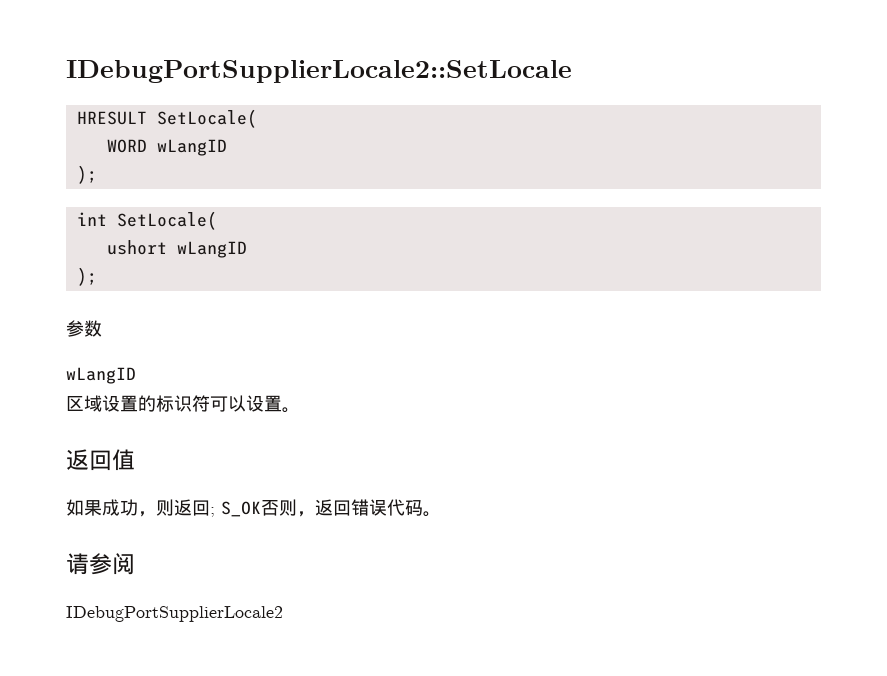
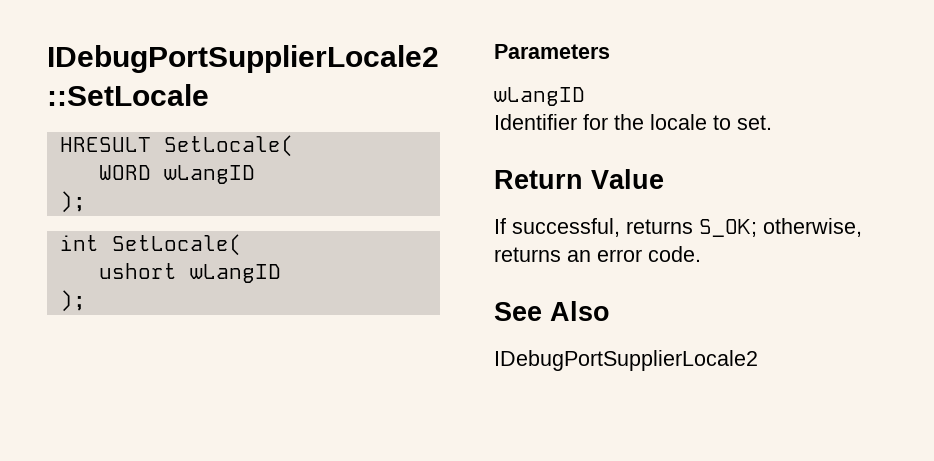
- 参数
+ Parameters
  wLangID
- 区域设置的标识符可以设置。
- 返回值
- 如果成功，则返回; S_OK否则，返回错误代码。
- 请参阅
+ Identifier for the locale to set.
+ Return Value
+ If successful, returns S_OK; otherwise, returns an error code.
+ See Also

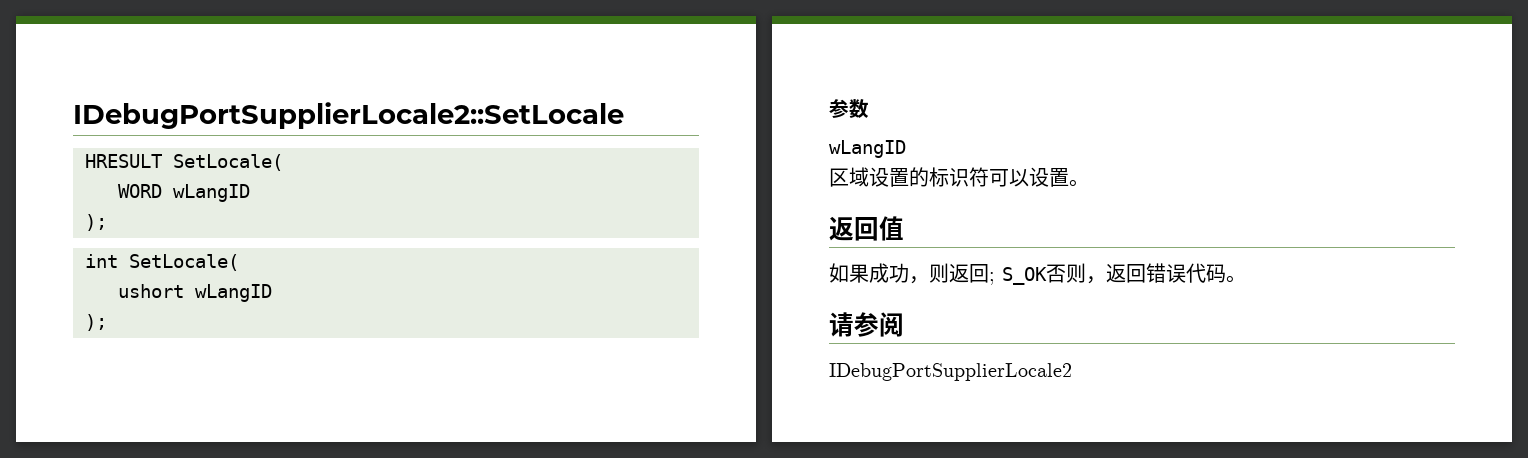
- Parameters
+ 参数
  wLangID
- Identifier for the locale to set.
- Return Value
- If successful, returns S_OK; otherwise, returns an error code.
- See Also
+ 区域设置的标识符可以设置。
+ 返回值
+ 如果成功，则返回; S_OK否则，返回错误代码。
+ 请参阅

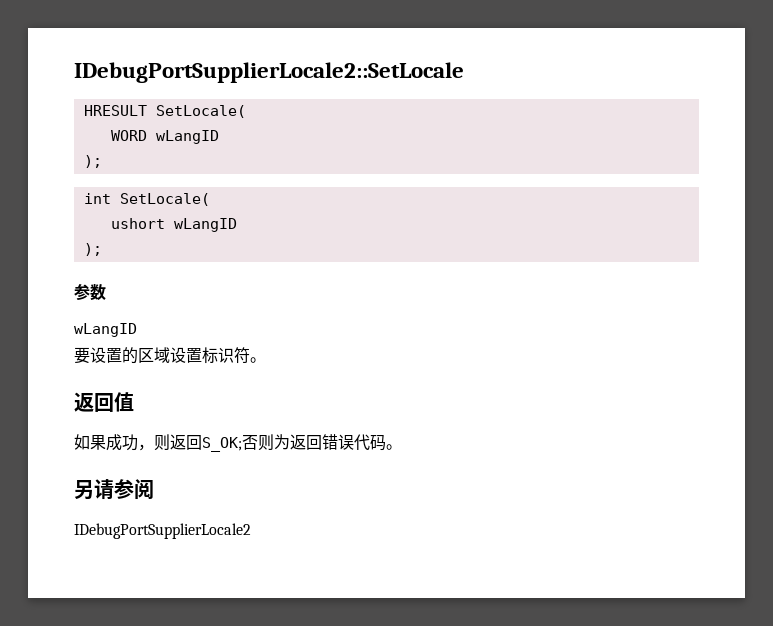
- 区域设置的标识符可以设置。
+ 要设置的区域设置标识符。
- 如果成功，则返回; S_OK否则，返回错误代码。
+ 如果成功，则返回S_OK;否则为返回错误代码。
- 请参阅
+ 另请参阅

